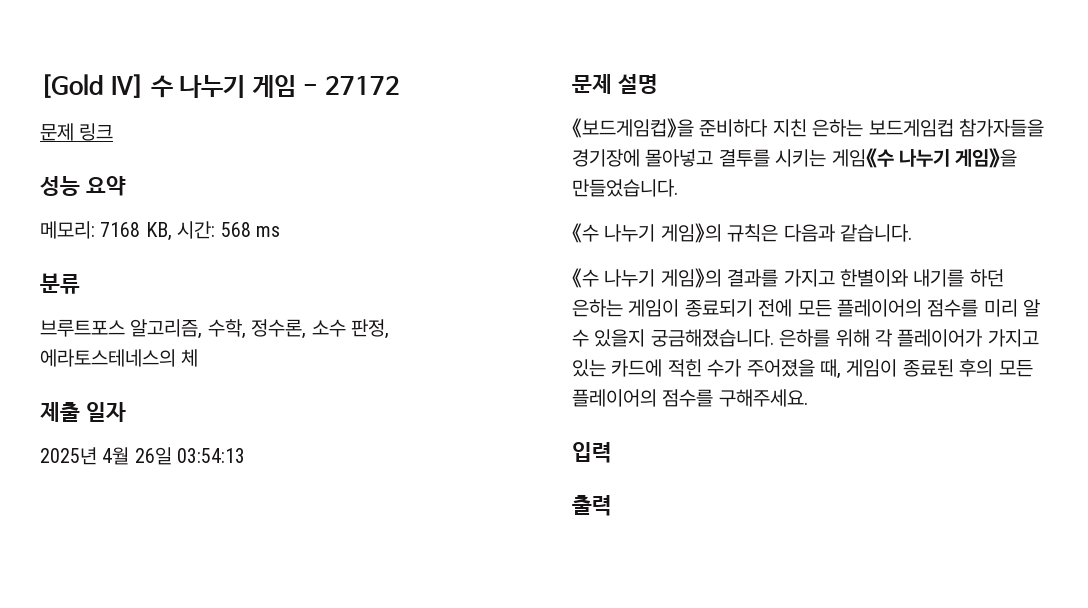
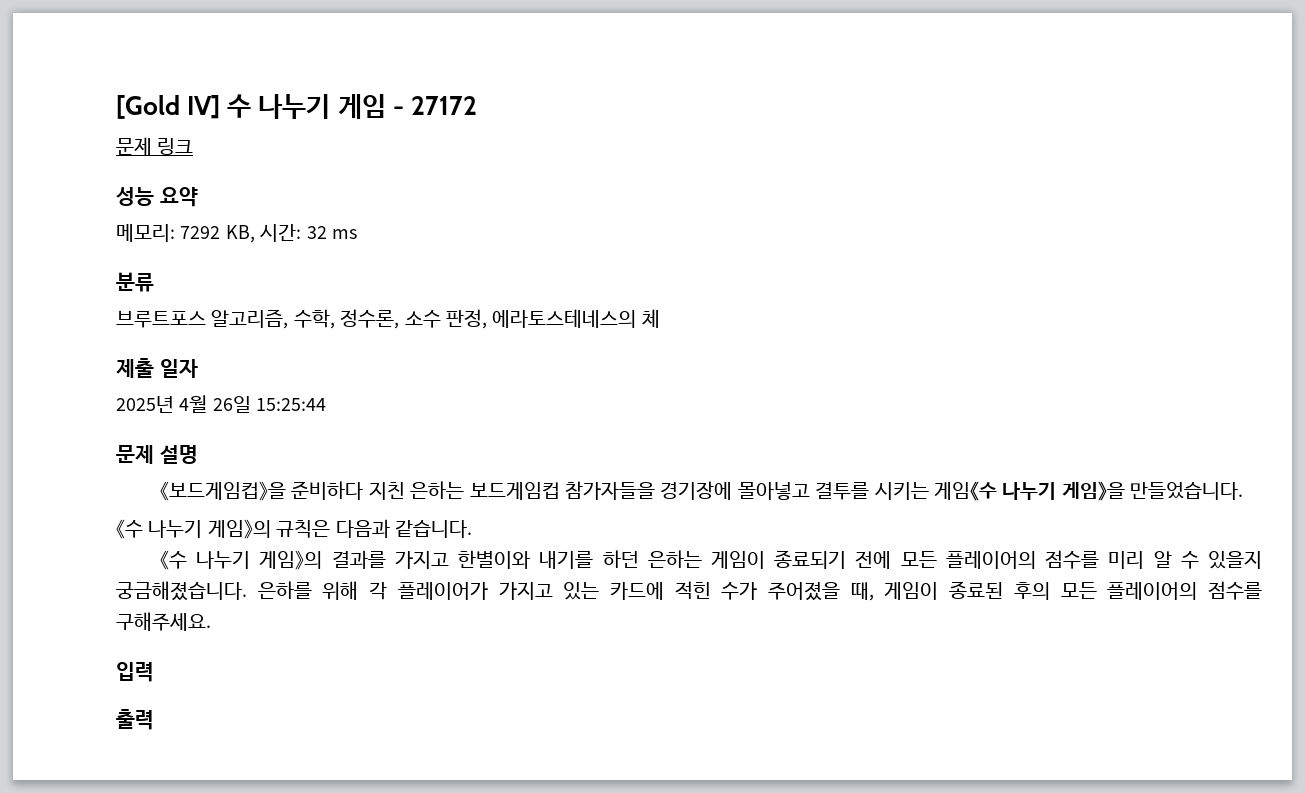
- 메모리: 7168 KB, 시간: 568 ms
+ 메모리: 7292 KB, 시간: 32 ms
- 2025년 4월 26일 03:54:13
+ 2025년 4월 26일 15:25:44

